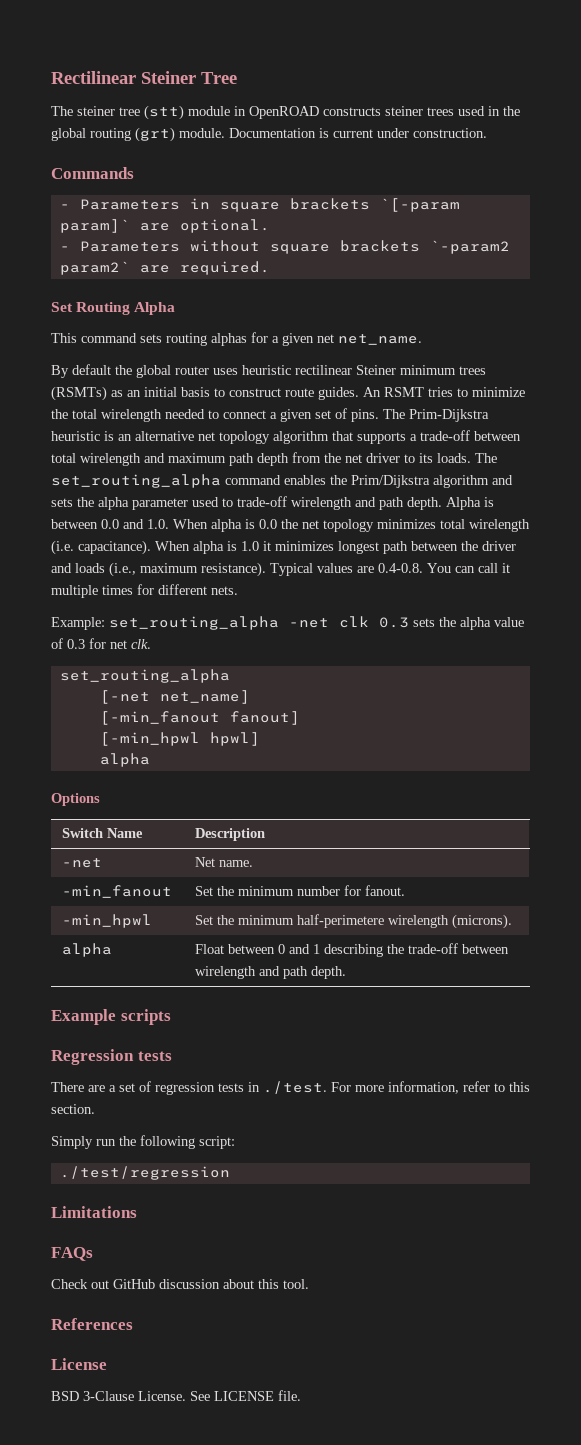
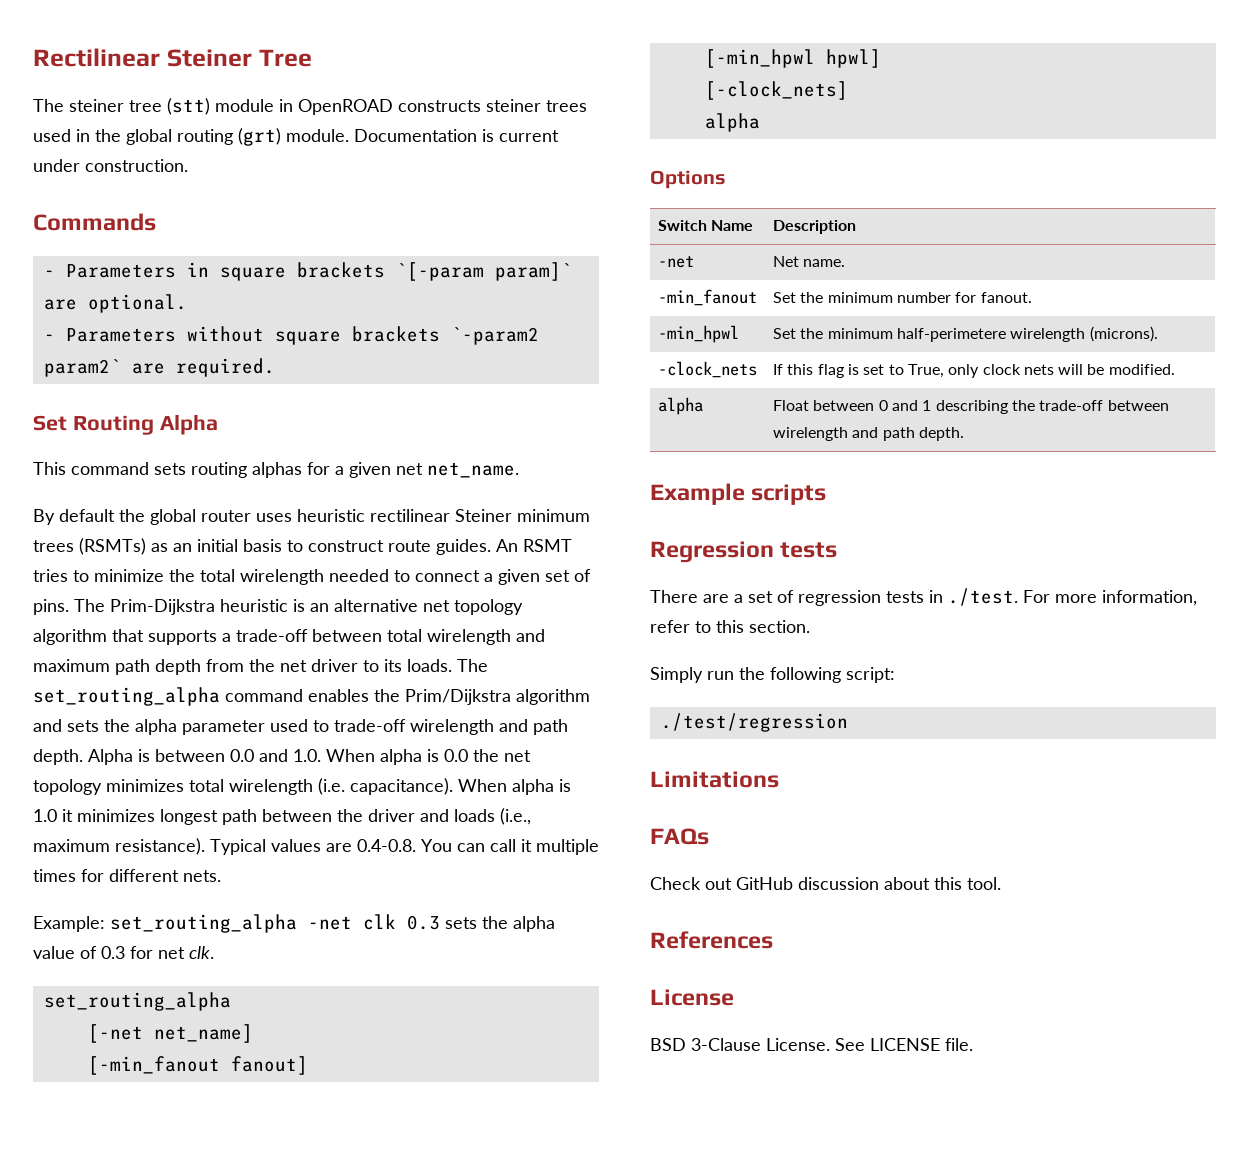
+ [-clock_nets]
+ -clock_nets | If this flag is set to True, only clock nets will be modified.

